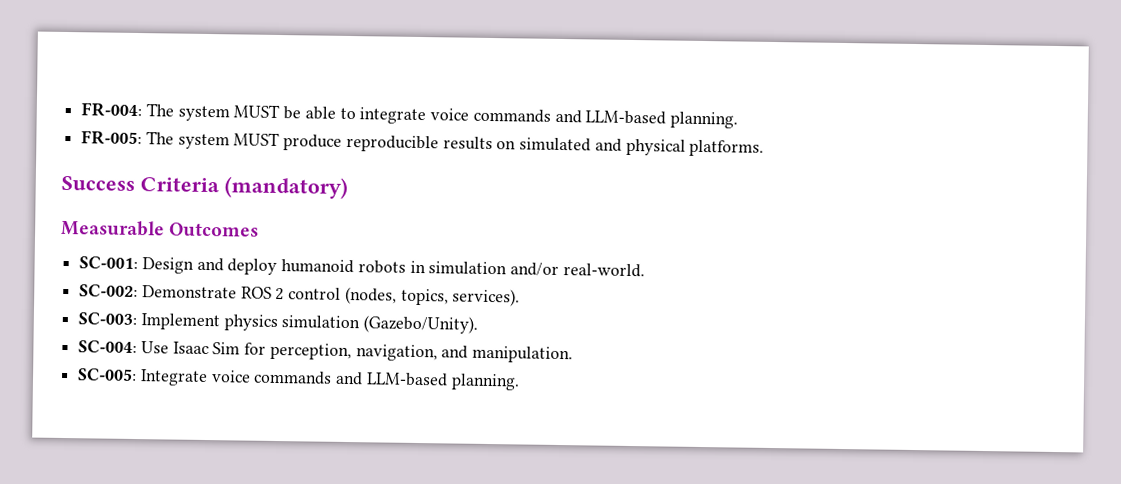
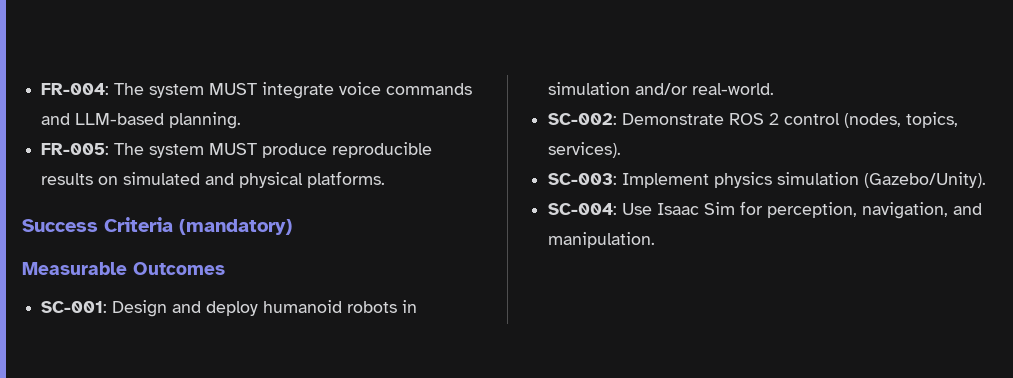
- FR-004: The system MUST be able to integrate voice commands and LLM-based planning.
+ FR-004: The system MUST integrate voice commands and LLM-based planning.
- SC-005: Integrate voice commands and LLM-based planning.

